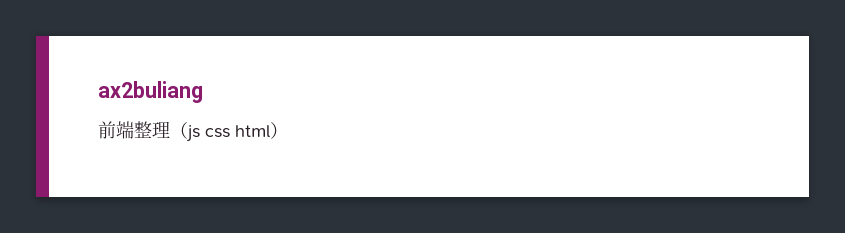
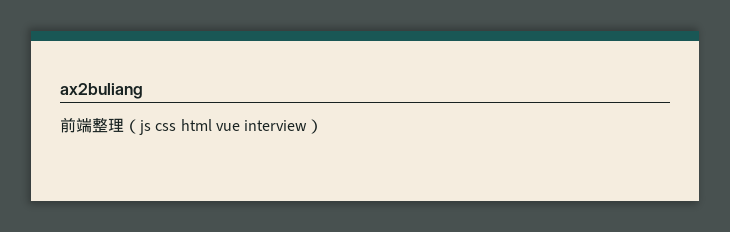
- 前端整理（js css html）
+ 前端整理（js css html vue interview）

